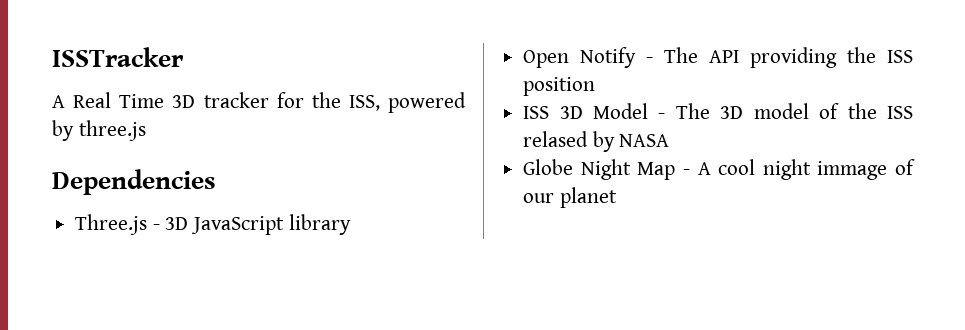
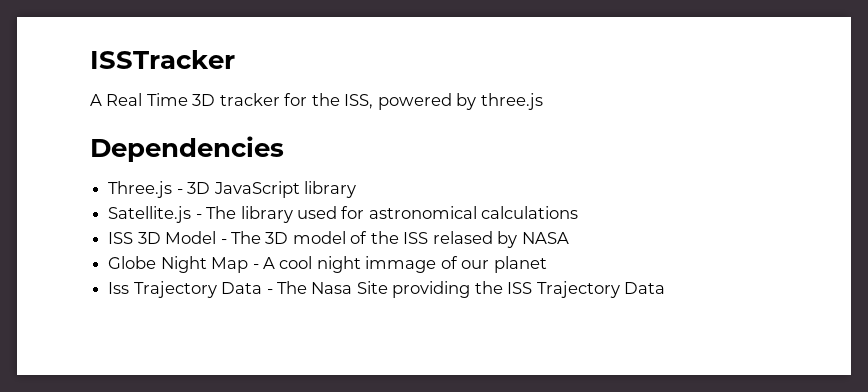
- Open Notify - The API providing the ISS position
+ Satellite.js - The library used for astronomical calculations
+ Iss Trajectory Data - The Nasa Site providing the ISS Trajectory Data

